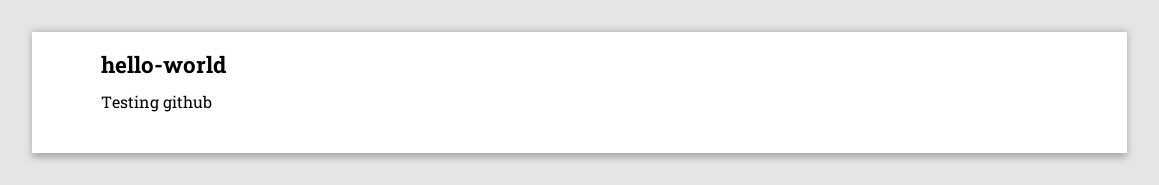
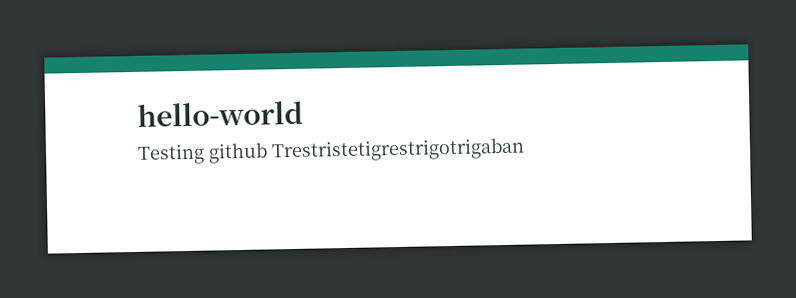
- Testing github
+ Testing github Trestristetigrestrigotrigaban

